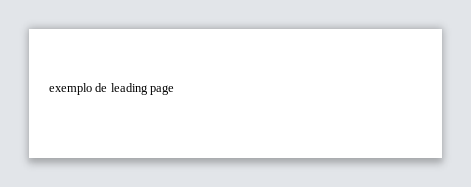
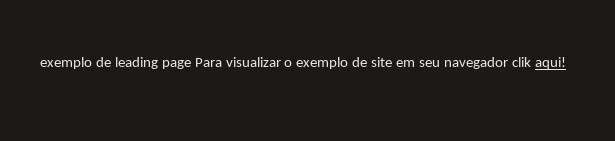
- exemplo de leading page
+ exemplo de leading page Para visualizar o exemplo de site em seu navegador clik aqui!

